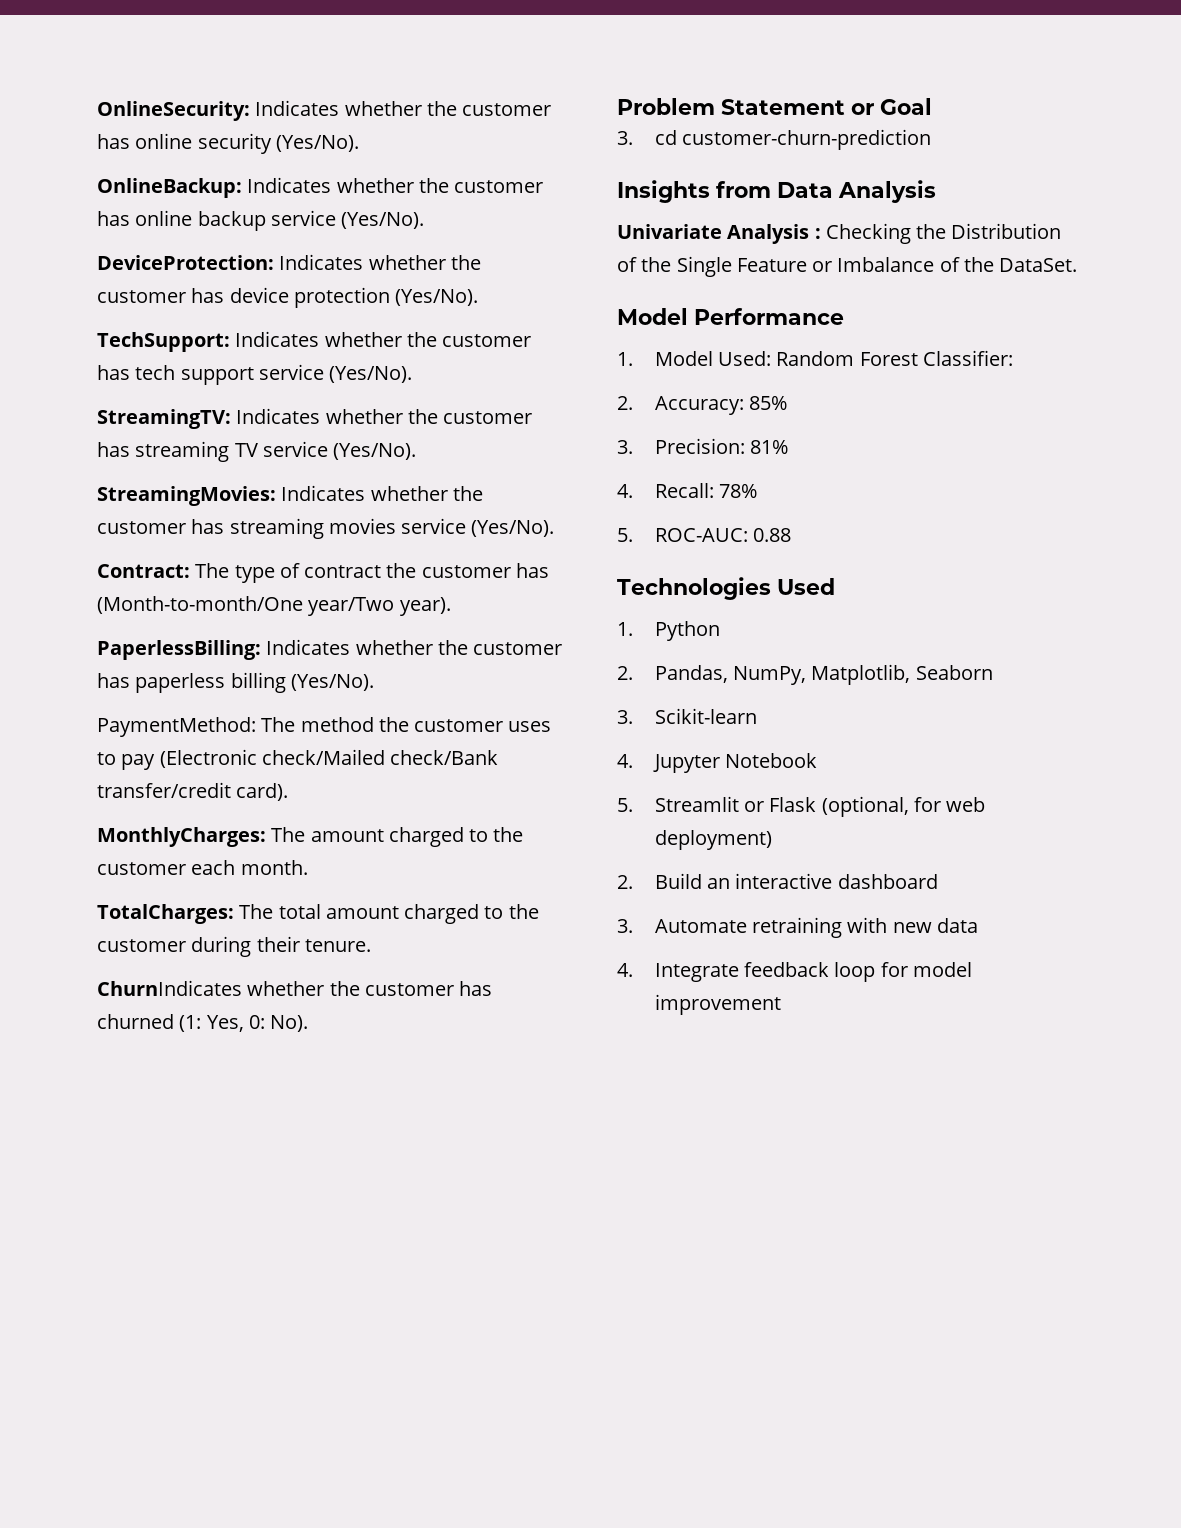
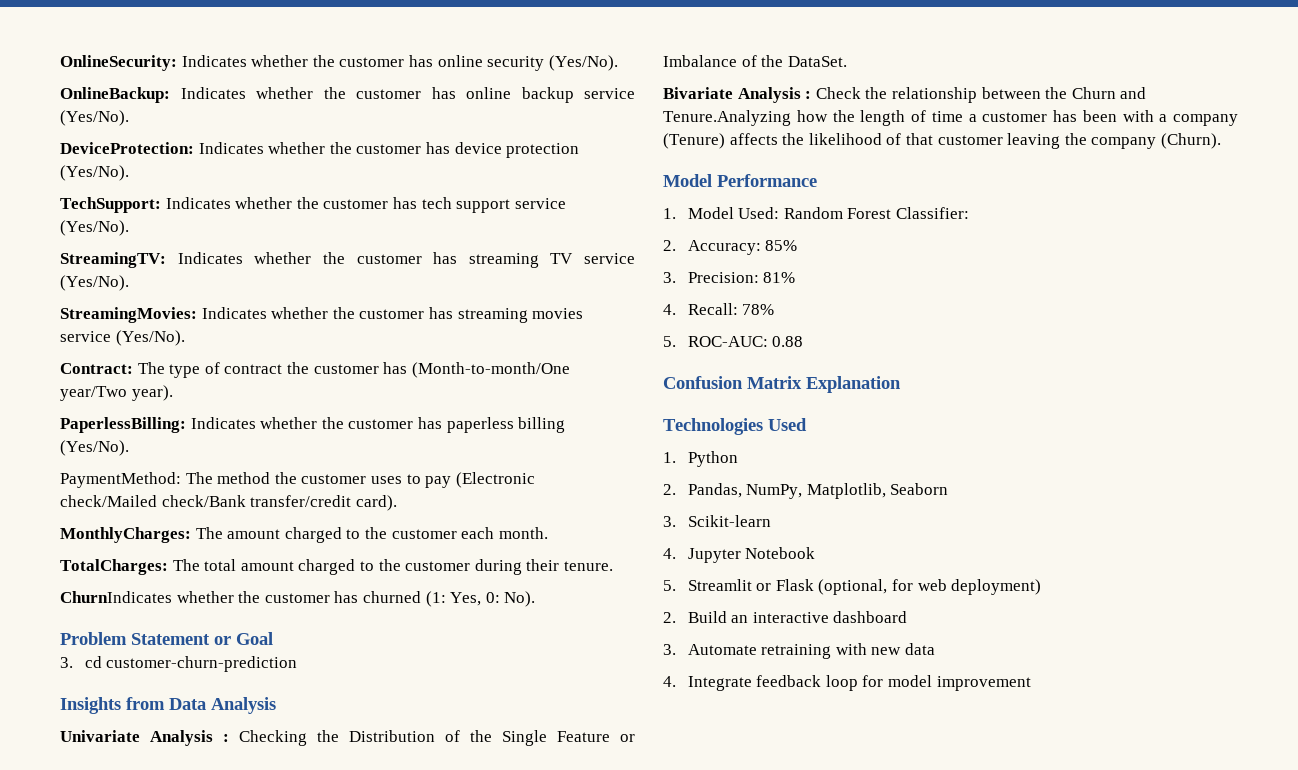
+ Bivariate Analysis : Check the relationship between the Churn and Tenure.Analyzing how the length of time a customer has been with a company (Tenure) affects the likelihood of that customer leaving the company (Churn).
+ Confusion Matrix Explanation

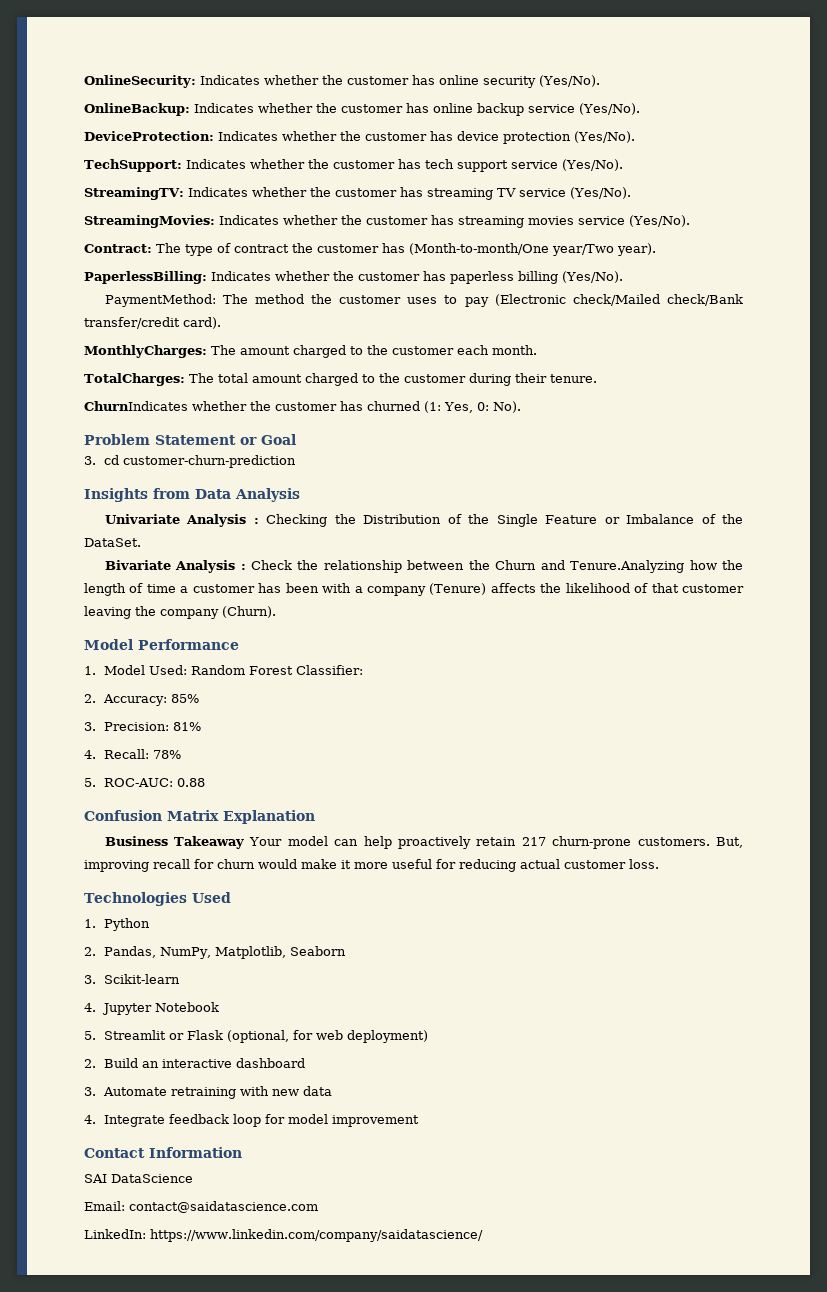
+ Business Takeaway Your model can help proactively retain 217 churn-prone customers. But, improving recall for churn would make it more useful for reducing actual customer loss.
+ Contact Information
+ SAI DataScience
+ Email: contact@saidatascience.com
+ LinkedIn: https://www.linkedin.com/company/saidatascience/

